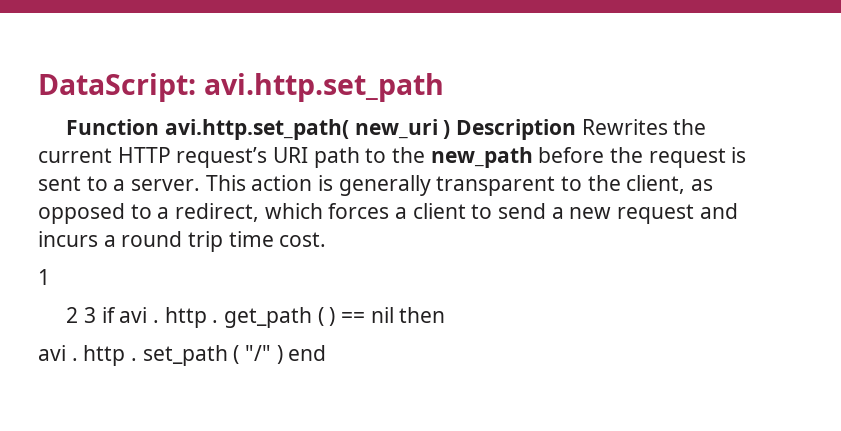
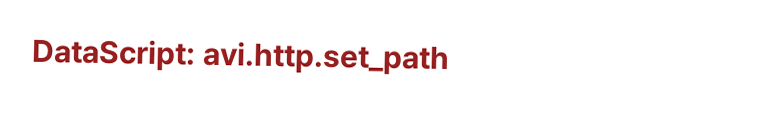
- Function avi.http.set_path( new_uri ) Description Rewrites the current HTTP request’s URI path to the new_path before the request is sent to a server. This action is generally transparent to the client, as opposed to a redirect, which forces a client to send a new request and incurs a round trip time cost.
- 1
- 2 3 if avi . http . get_path ( ) == nil then
- avi . http . set_path ( "/" ) end

